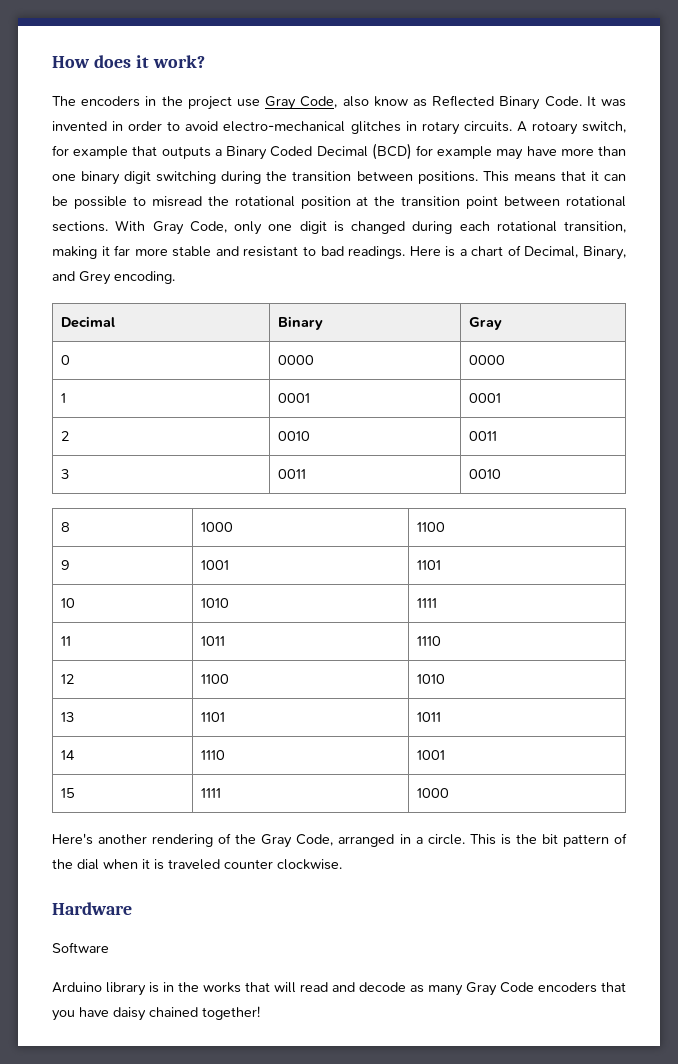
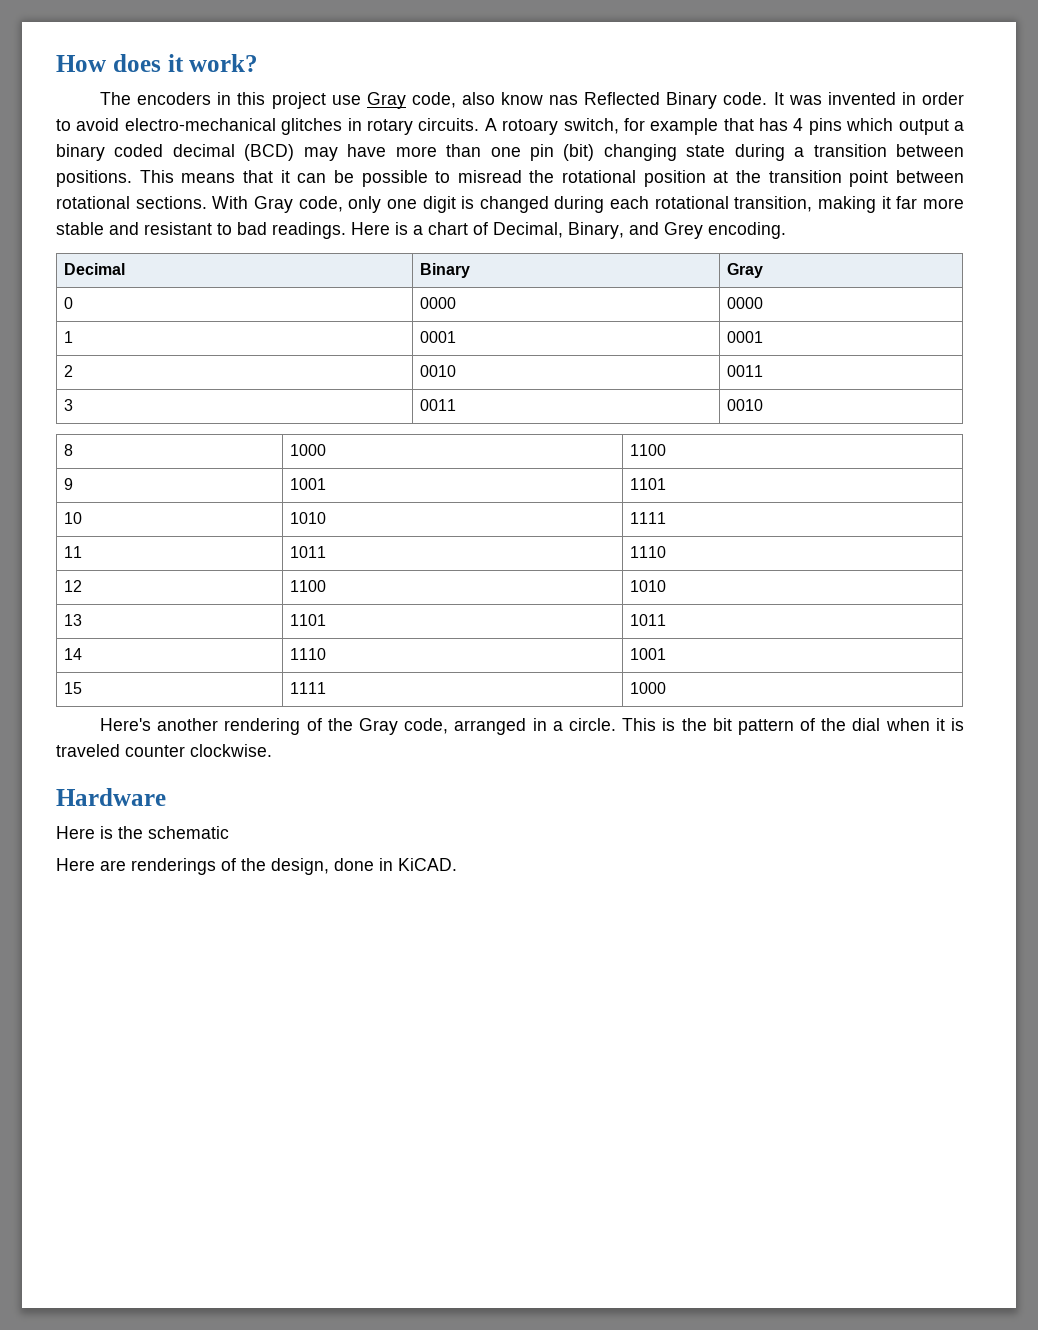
- The encoders in the project use Gray Code, also know as Reflected Binary Code.
+ The encoders in this project use Gray code, also know nas Reflected Binary code.
- A rotoary switch, for example that outputs a Binary Coded Decimal (BCD) for example may have more than one binary digit switching during the transition between positions.
+ A rotoary switch, for example that has 4 pins which output a binary coded decimal (BCD) may have more than one pin (bit) changing state during a transition between positions.
- With Gray Code, only one digit is changed during each rotational transition, making it far more stable and resistant to bad readings.
+ With Gray code, only one digit is changed during each rotational transition, making it far more stable and resistant to bad readings.
- Here's another rendering of the Gray Code, arranged in a circle.
+ Here's another rendering of the Gray code, arranged in a circle.
- Software
- Arduino library is in the works that will read and decode as many Gray Code encoders that you have daisy chained together!
+ Here is the schematic
+ Here are renderings of the design, done in KiCAD.

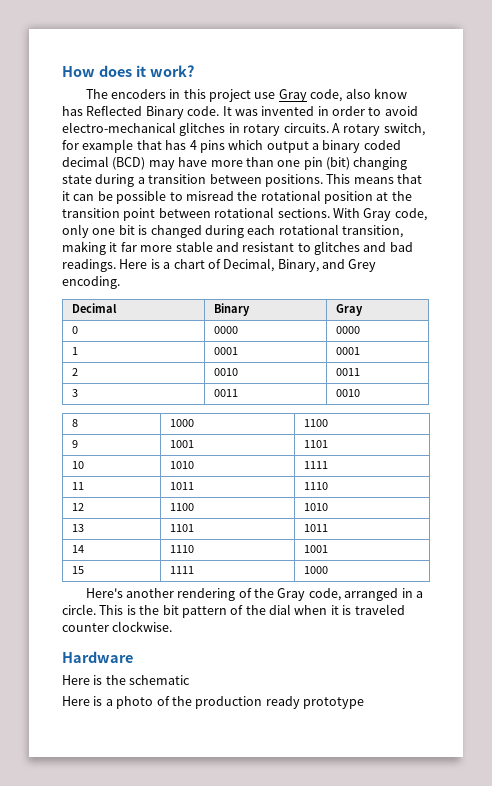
- The encoders in this project use Gray code, also know nas Reflected Binary code.
+ The encoders in this project use Gray code, also know has Reflected Binary code.
- A rotoary switch, for example that has 4 pins which output a binary coded decimal (BCD) may have more than one pin (bit) changing state during a transition between positions.
+ A rotary switch, for example that has 4 pins which output a binary coded decimal (BCD) may have more than one pin (bit) changing state during a transition between positions.
- With Gray code, only one digit is changed during each rotational transition, making it far more stable and resistant to bad readings.
+ With Gray code, only one bit is changed during each rotational transition, making it far more stable and resistant to glitches and bad readings.
- Here are renderings of the design, done in KiCAD.
+ Here is a photo of the production ready prototype

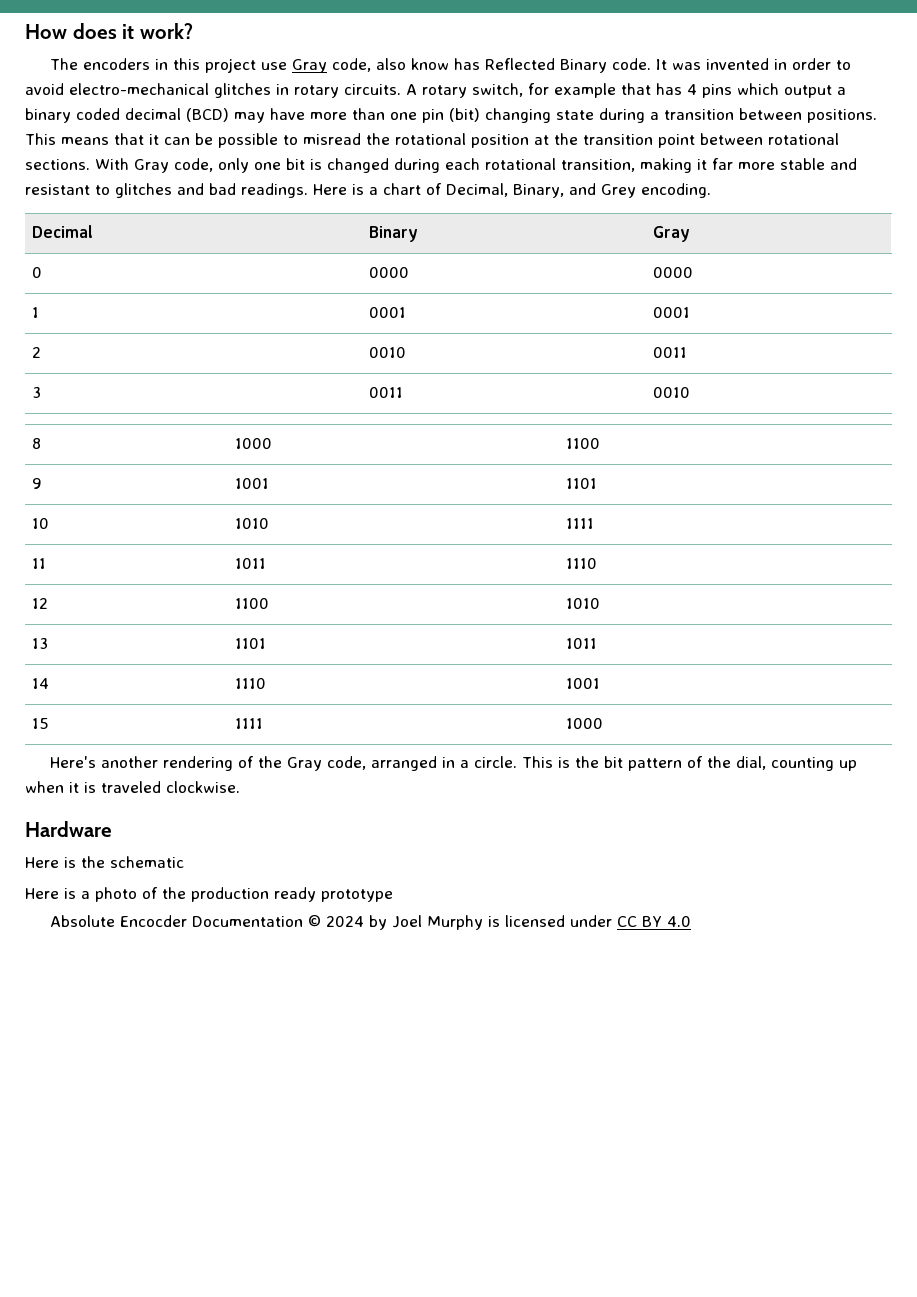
- This is the bit pattern of the dial when it is traveled counter clockwise.
+ This is the bit pattern of the dial, counting up when it is traveled clockwise.
+ Absolute Encocder Documentation © 2024 by Joel Murphy is licensed under CC BY 4.0

